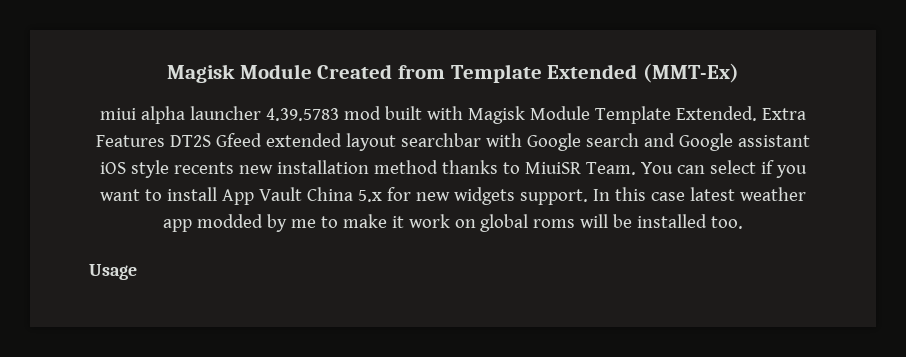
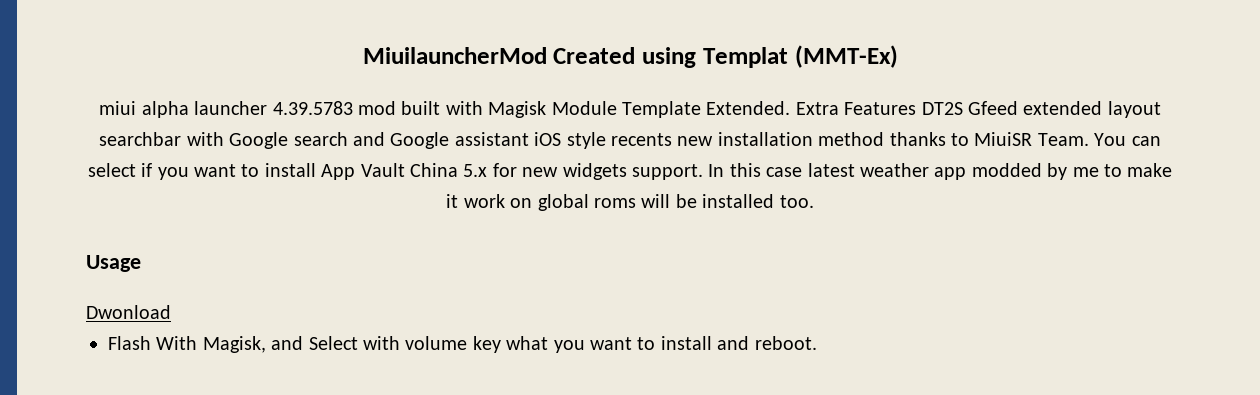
- Magisk Module Created from Template Extended (MMT-Ex)
+ MiuilauncherMod Created using Templat (MMT-Ex)
+ Dwonload
+ Flash With Magisk, and Select with volume key what you want to install and reboot.

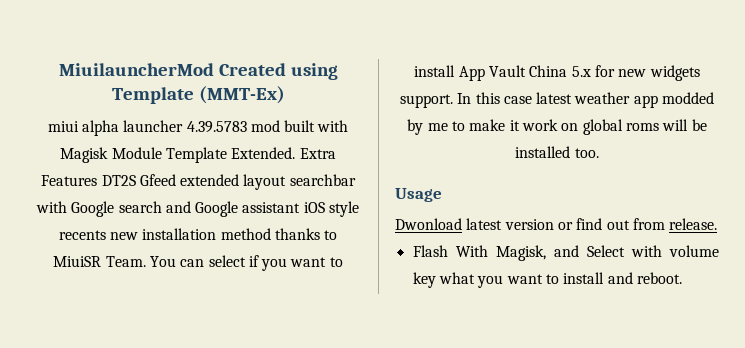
- MiuilauncherMod Created using Templat (MMT-Ex)
+ MiuilauncherMod Created using Template (MMT-Ex)
- Dwonload
+ Dwonload latest version or find out from release.

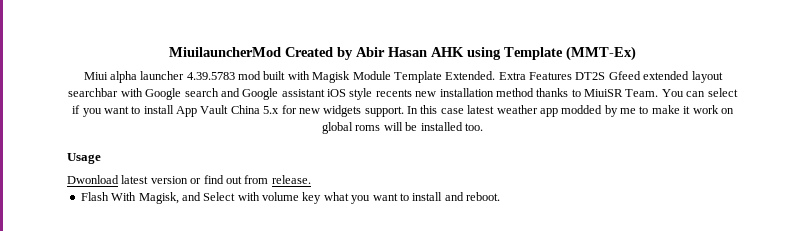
- MiuilauncherMod Created using Template (MMT-Ex)
+ MiuilauncherMod Created by Abir Hasan AHK using Template (MMT-Ex)
- miui alpha launcher 4.39.5783 mod built with Magisk Module Template Extended.
+ Miui alpha launcher 4.39.5783 mod built with Magisk Module Template Extended.

